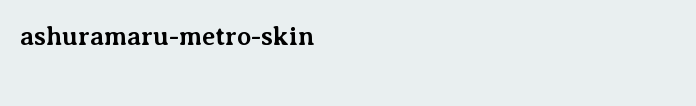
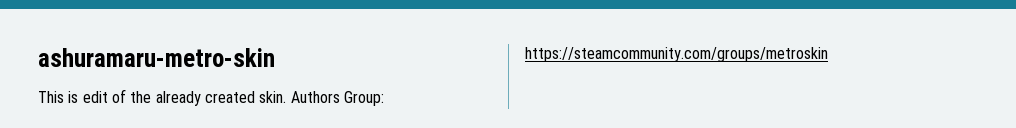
+ This is edit of the already created skin. Authors Group: https://steamcommunity.com/groups/metroskin

